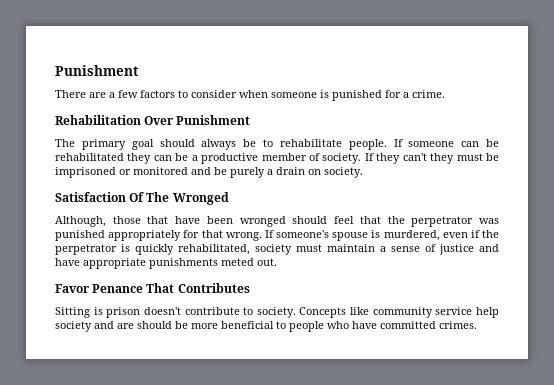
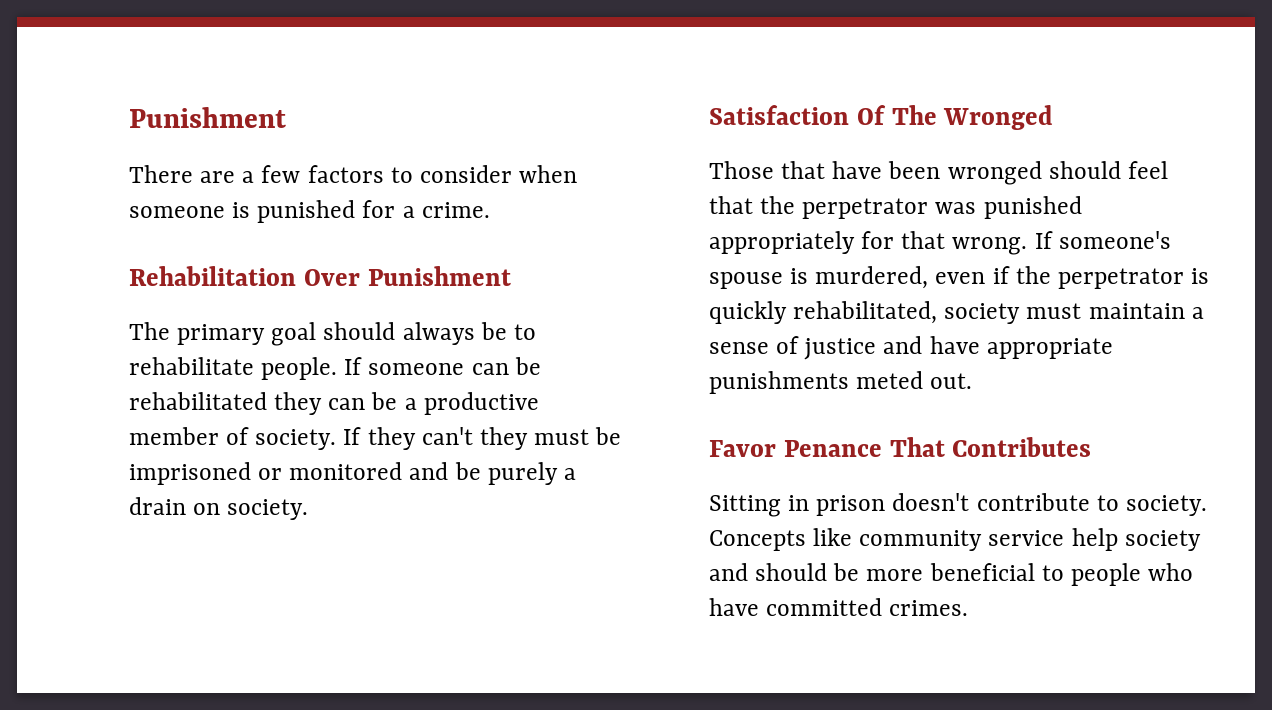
- Although, those that have been wronged should feel that the perpetrator was punished appropriately for that wrong.
+ Those that have been wronged should feel that the perpetrator was punished appropriately for that wrong.
- Sitting is prison doesn't contribute to society.
+ Sitting in prison doesn't contribute to society.
- Concepts like community service help society and are should be more beneficial to people who have committed crimes.
+ Concepts like community service help society and should be more beneficial to people who have committed crimes.

